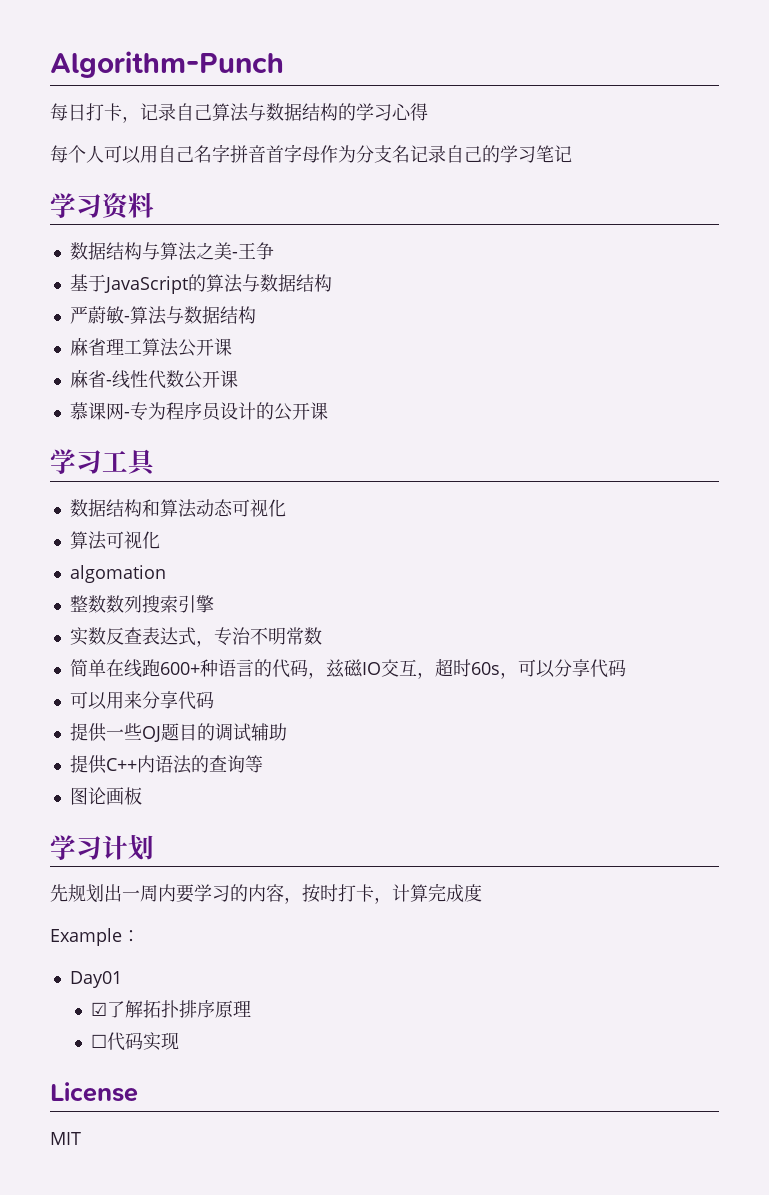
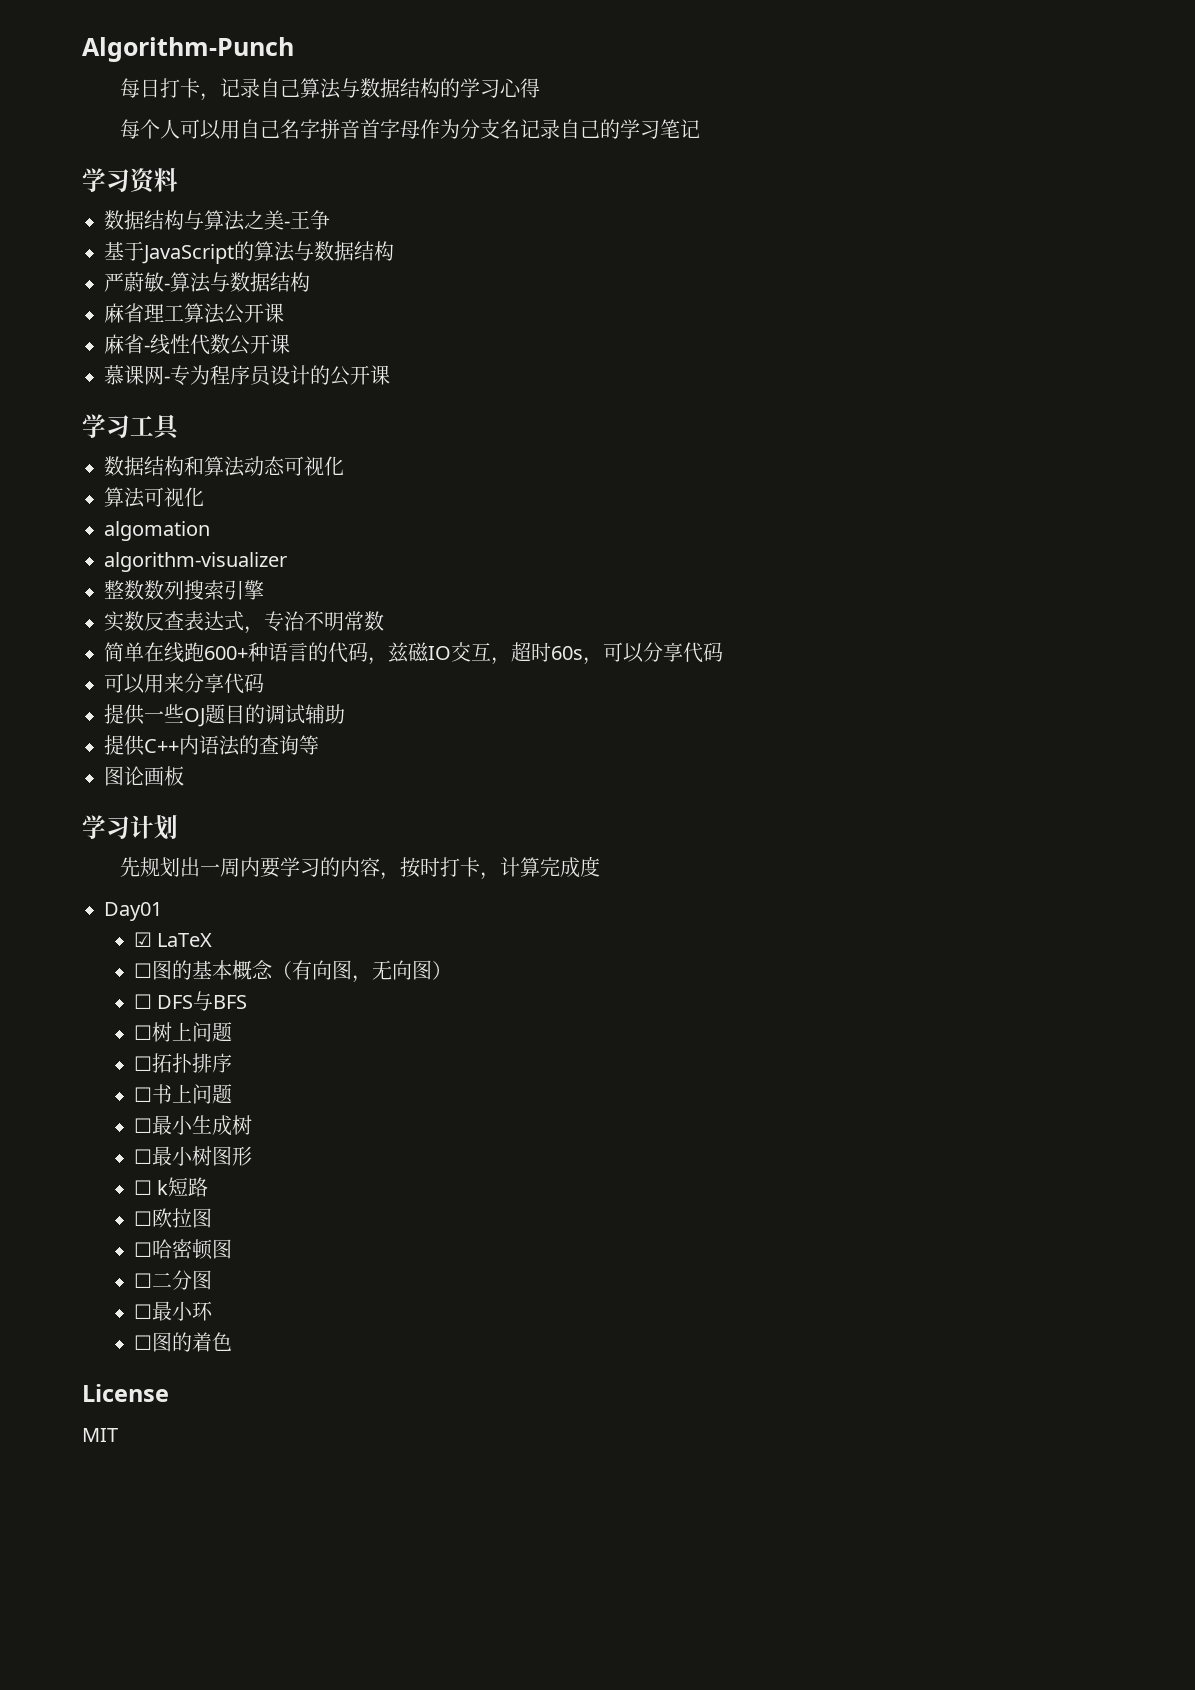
+ algorithm-visualizer
- Example：
- ☑了解拓扑排序原理
- ☐代码实现
+ ☑ LaTeX
+ ☐图的基本概念（有向图，无向图）
+ ☐ DFS与BFS
+ ☐树上问题
+ ☐拓扑排序
+ ☐书上问题
+ ☐最小生成树
+ ☐最小树图形
+ ☐ k短路
+ ☐欧拉图
+ ☐哈密顿图
+ ☐二分图
+ ☐最小环
+ ☐图的着色

